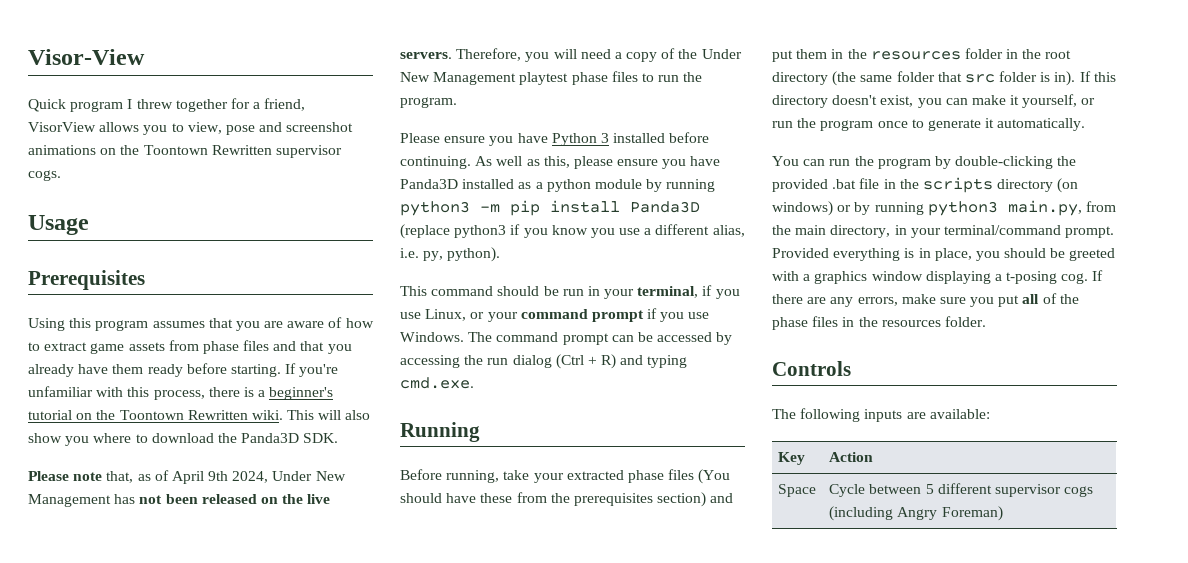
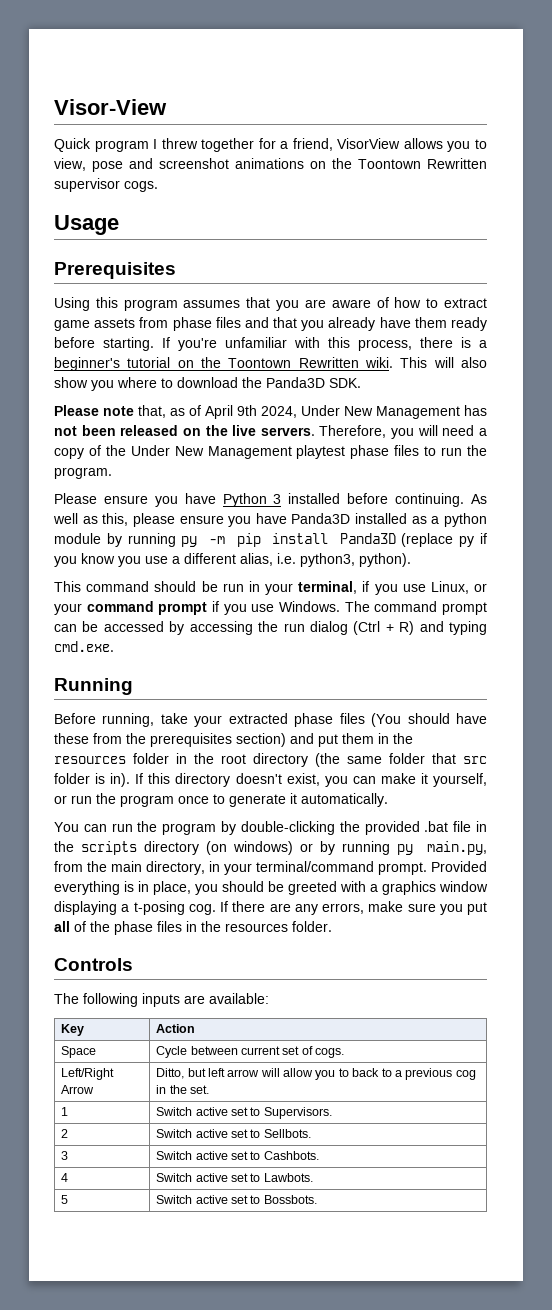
- As well as this, please ensure you have Panda3D installed as a python module by running python3 -m pip install Panda3D (replace python3 if you know you use a different alias, i.e. py, python).
+ As well as this, please ensure you have Panda3D installed as a python module by running py -m pip install Panda3D (replace py if you know you use a different alias, i.e. python3, python).
- You can run the program by double-clicking the provided .bat file in the scripts directory (on windows) or by running python3 main.py, from the main directory, in your terminal/command prompt.
+ You can run the program by double-clicking the provided .bat file in the scripts directory (on windows) or by running py main.py, from the main directory, in your terminal/command prompt.
- Space | Cycle between 5 different supervisor cogs (including Angry Foreman)
+ Space | Cycle between current set of cogs.
+ Left/Right Arrow | Ditto, but left arrow will allow you to back to a previous cog in the set.
+ 1 | Switch active set to Supervisors.
+ 2 | Switch active set to Sellbots.
+ 3 | Switch active set to Cashbots.
+ 4 | Switch active set to Lawbots.
+ 5 | Switch active set to Bossbots.

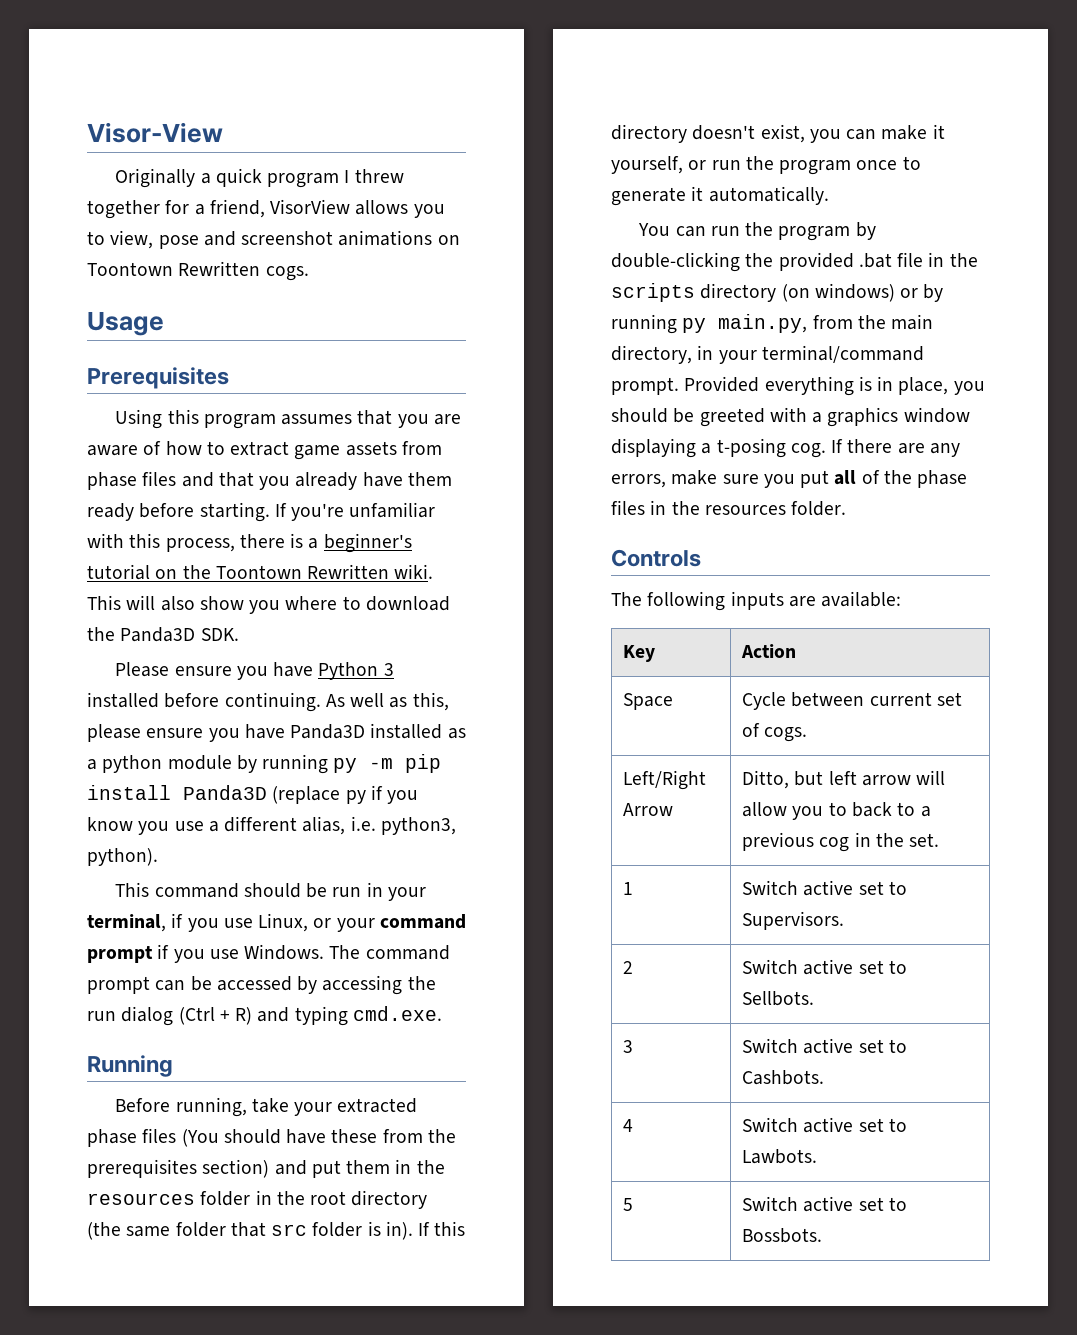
- Quick program I threw together for a friend, VisorView allows you to view, pose and screenshot animations on the Toontown Rewritten supervisor cogs.
+ Originally a quick program I threw together for a friend, VisorView allows you to view, pose and screenshot animations on Toontown Rewritten cogs.
- Please note that, as of April 9th 2024, Under New Management has not been released on the live servers. Therefore, you will need a copy of the Under New Management playtest phase files to run the program.

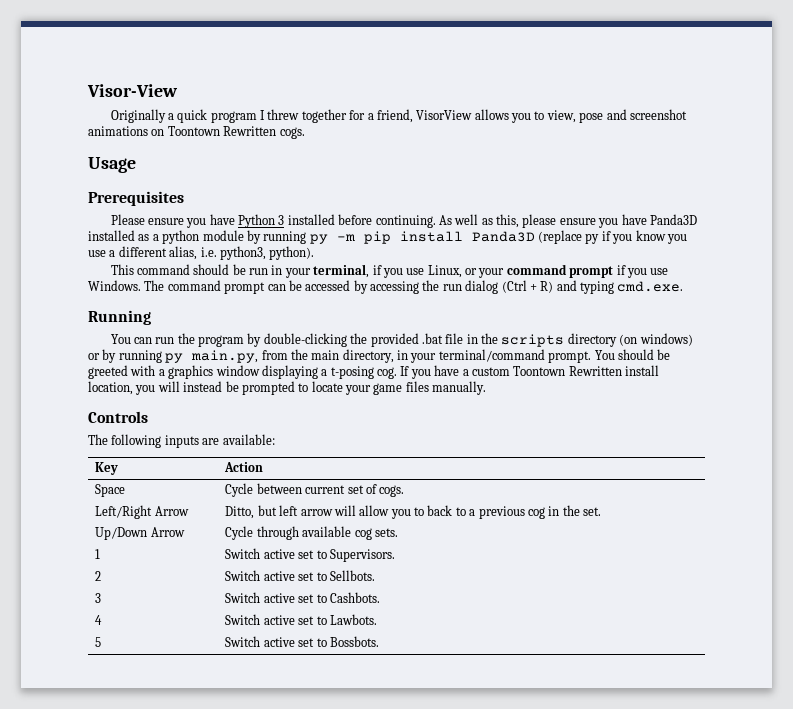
- Using this program assumes that you are aware of how to extract game assets from phase files and that you already have them ready before starting. If you're unfamiliar with this process, there is a beginner's tutorial on the Toontown Rewritten wiki. This will also show you where to download the Panda3D SDK.
- Before running, take your extracted phase files (You should have these from the prerequisites section) and put them in the resources folder in the root directory (the same folder that src folder is in). If this directory doesn't exist, you can make it yourself, or run the program once to generate it automatically.
- Provided everything is in place, you should be greeted with a graphics window displaying a t-posing cog.
+ You should be greeted with a graphics window displaying a t-posing cog.
- If there are any errors, make sure you put all of the phase files in the resources folder.
+ If you have a custom Toontown Rewritten install location, you will instead be prompted to locate your game files manually.
+ Up/Down Arrow | Cycle through available cog sets.

